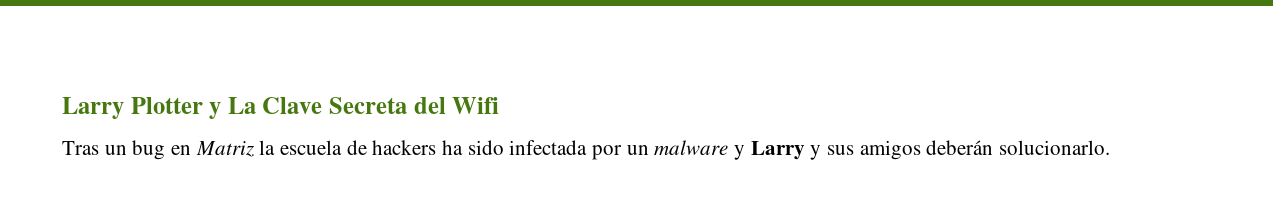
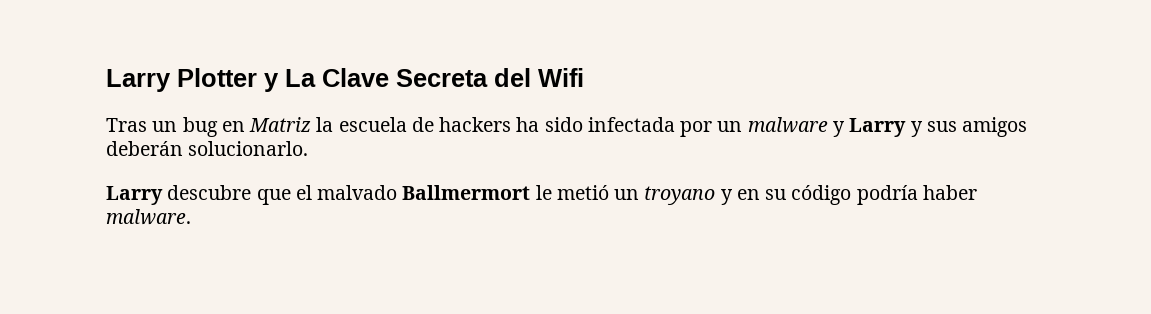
+ Larry descubre que el malvado Ballmermort le metió un troyano y en su código podría haber malware.

